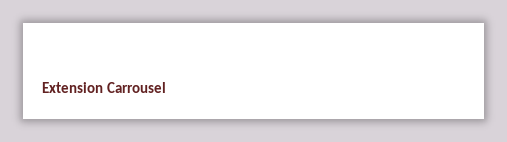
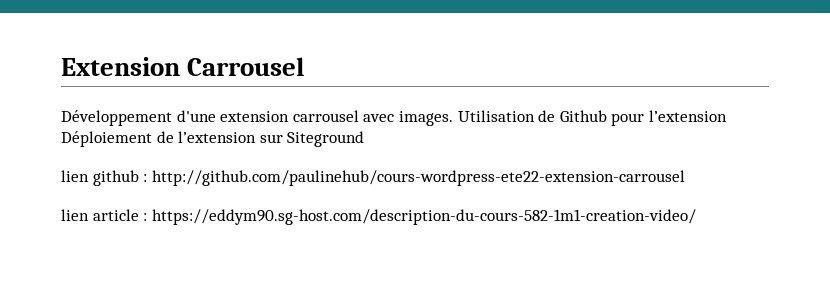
+ Développement d'une extension carrousel avec images. Utilisation de Github pour l’extension Déploiement de l’extension sur Siteground
+ lien github : http://github.com/paulinehub/cours-wordpress-ete22-extension-carrousel
+ lien article : https://eddym90.sg-host.com/description-du-cours-582-1m1-creation-video/

